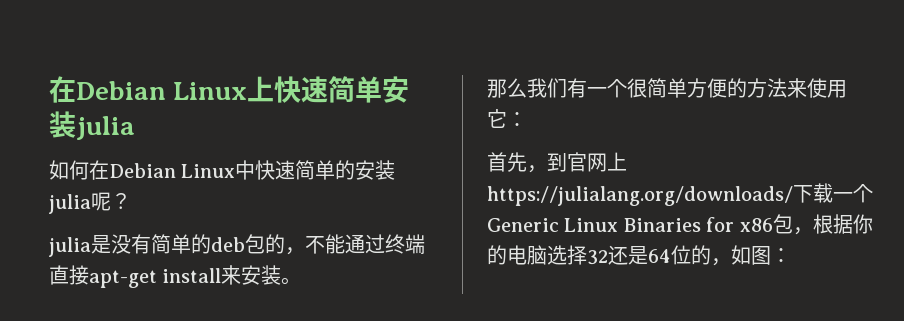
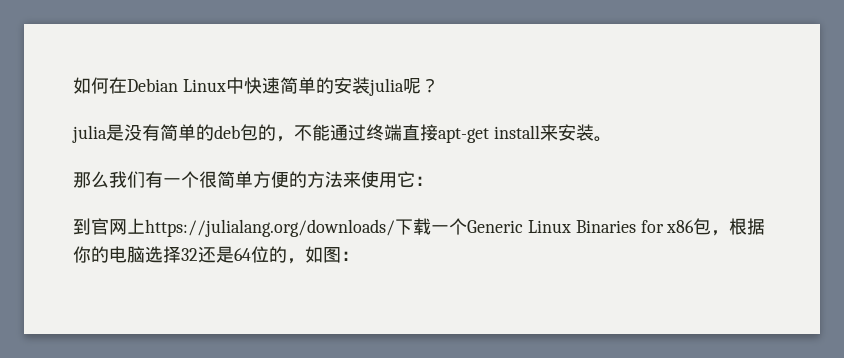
- 在Debian Linux上快速简单安装julia
- 首先，到官网上https://julialang.org/downloads/下载一个Generic Linux Binaries for x86包，根据你的电脑选择32还是64位的，如图：
+ 到官网上https://julialang.org/downloads/下载一个Generic Linux Binaries for x86包，根据你的电脑选择32还是64位的，如图：

